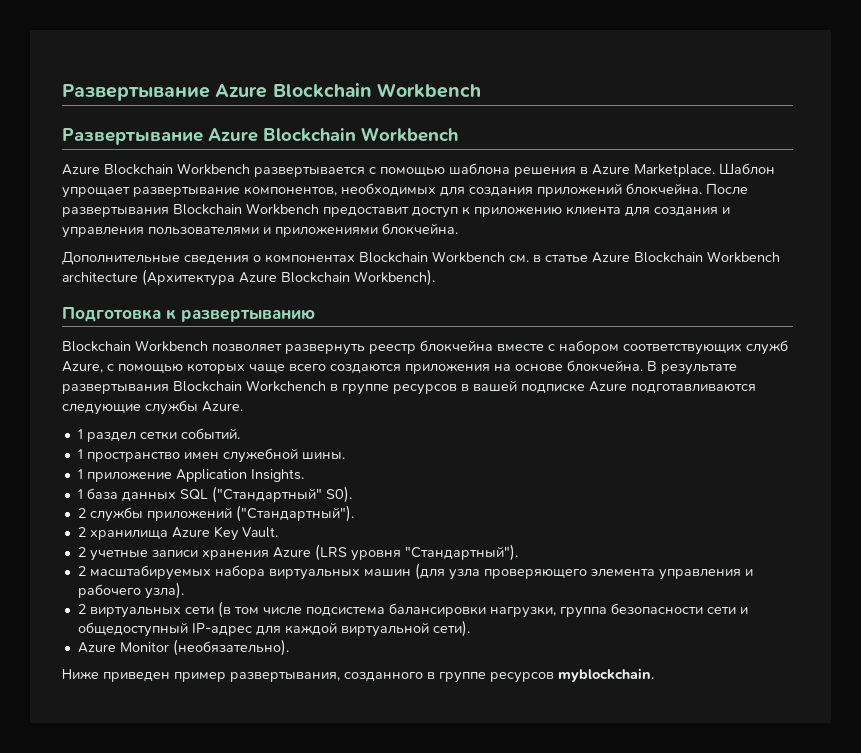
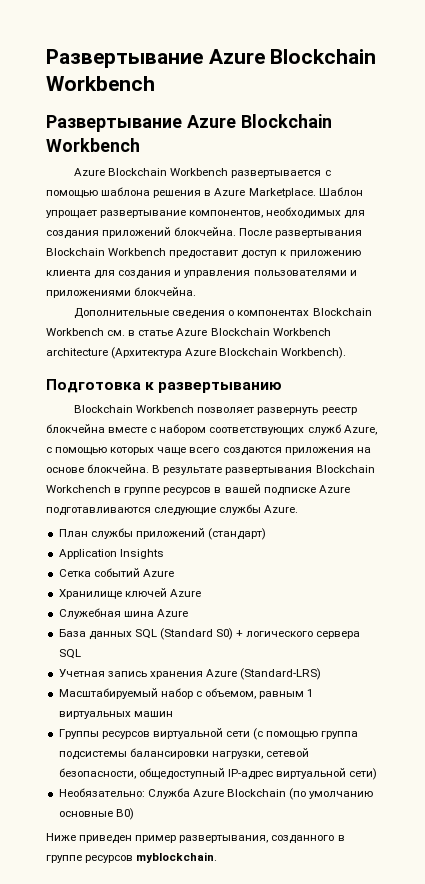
- 1 раздел сетки событий.
- 1 пространство имен служебной шины.
- 1 приложение Application Insights.
- 1 база данных SQL ("Стандартный" S0).
- 2 службы приложений ("Стандартный").
- 2 хранилища Azure Key Vault.
- 2 учетные записи хранения Azure (LRS уровня "Стандартный").
- 2 масштабируемых набора виртуальных машин (для узла проверяющего элемента управления и рабочего узла).
- 2 виртуальных сети (в том числе подсистема балансировки нагрузки, группа безопасности сети и общедоступный IP-адрес для каждой виртуальной сети).
- Azure Monitor (необязательно).
+ План службы приложений (стандарт)
+ Application Insights
+ Сетка событий Azure
+ Хранилище ключей Azure
+ Служебная шина Azure
+ База данных SQL (Standard S0) + логического сервера SQL
+ Учетная запись хранения Azure (Standard-LRS)
+ Масштабируемый набор с объемом, равным 1 виртуальных машин
+ Группы ресурсов виртуальной сети (с помощью группа подсистемы балансировки нагрузки, сетевой безопасности, общедоступный IP-адрес виртуальной сети)
+ Необязательно: Служба Azure Blockchain (по умолчанию основные B0)

